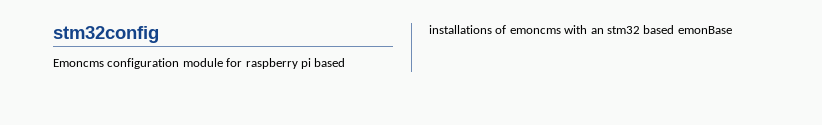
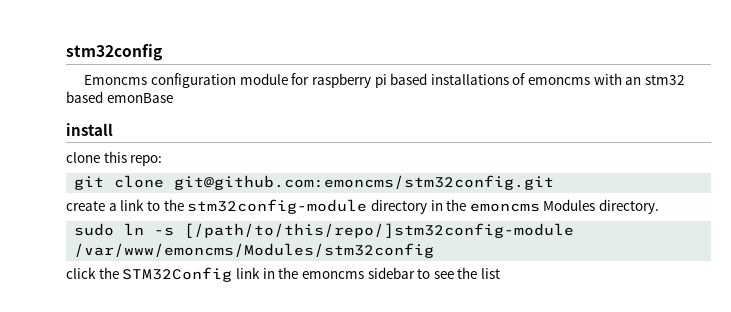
+ install
+ clone this repo:
+ git clone git@github.com:emoncms/stm32config.git
+ create a link to the stm32config-module directory in the emoncms Modules directory.
+ sudo ln -s [/path/to/this/repo/]stm32config-module /var/www/emoncms/Modules/stm32config
+ click the STM32Config link in the emoncms sidebar to see the list

